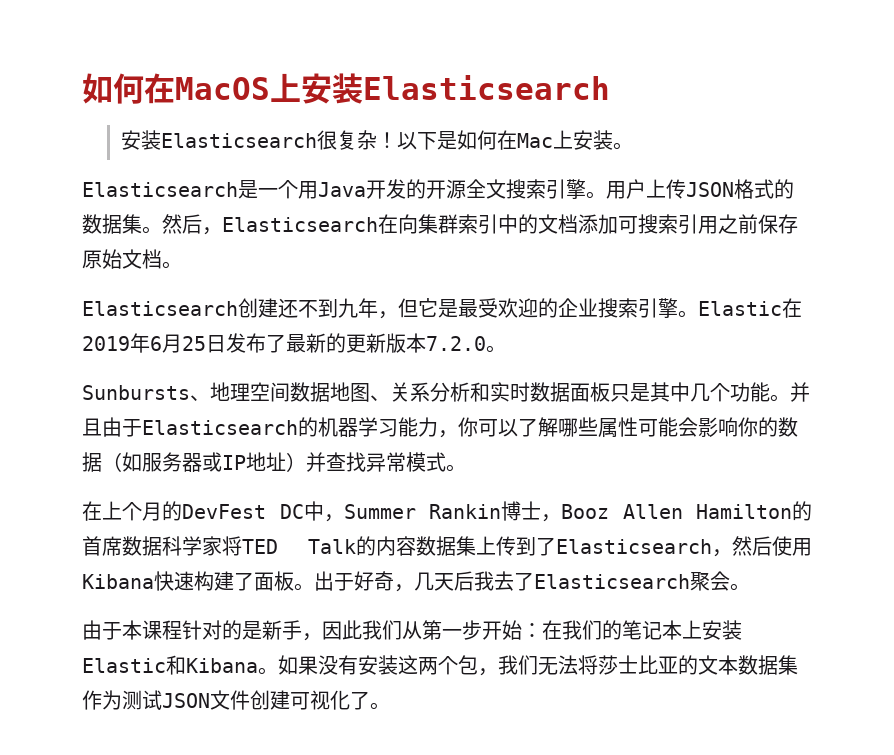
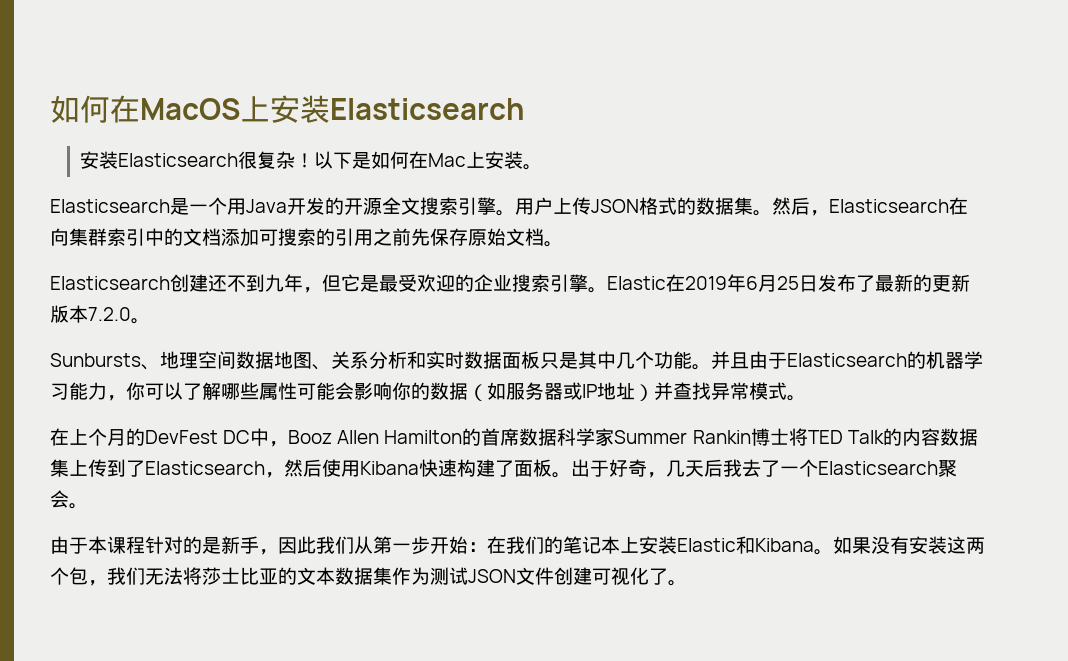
- 然后，Elasticsearch在向集群索引中的文档添加可搜索引用之前保存原始文档。
+ 然后，Elasticsearch在向集群索引中的文档添加可搜索的引用之前先保存原始文档。
- 在上个月的DevFest DC中，Summer Rankin博士，Booz Allen Hamilton的首席数据科学家将TED Talk的内容数据集上传到了Elasticsearch，然后使用Kibana快速构建了面板。
+ 在上个月的DevFest DC中，Booz Allen Hamilton的首席数据科学家Summer Rankin博士将TED Talk的内容数据集上传到了Elasticsearch，然后使用Kibana快速构建了面板。
- 出于好奇，几天后我去了Elasticsearch聚会。
+ 出于好奇，几天后我去了一个Elasticsearch聚会。

